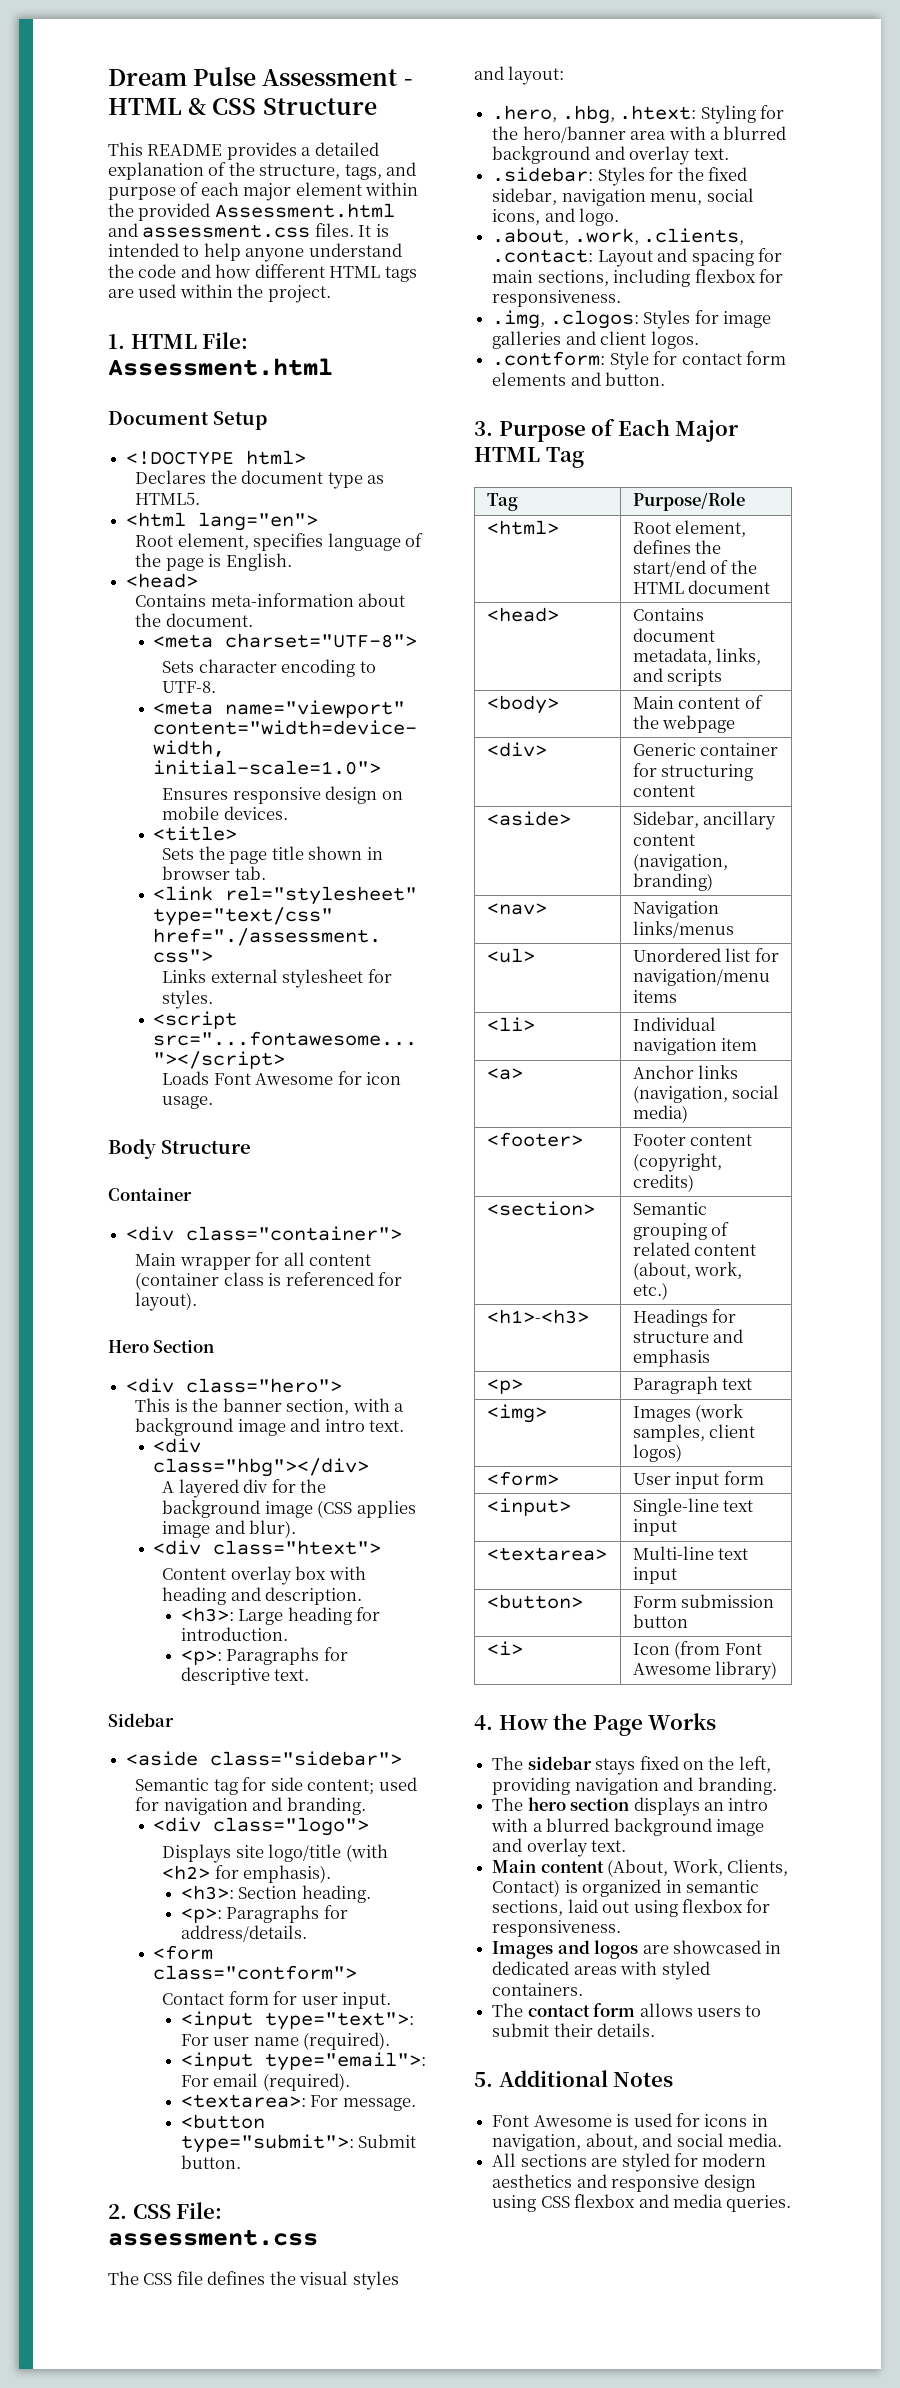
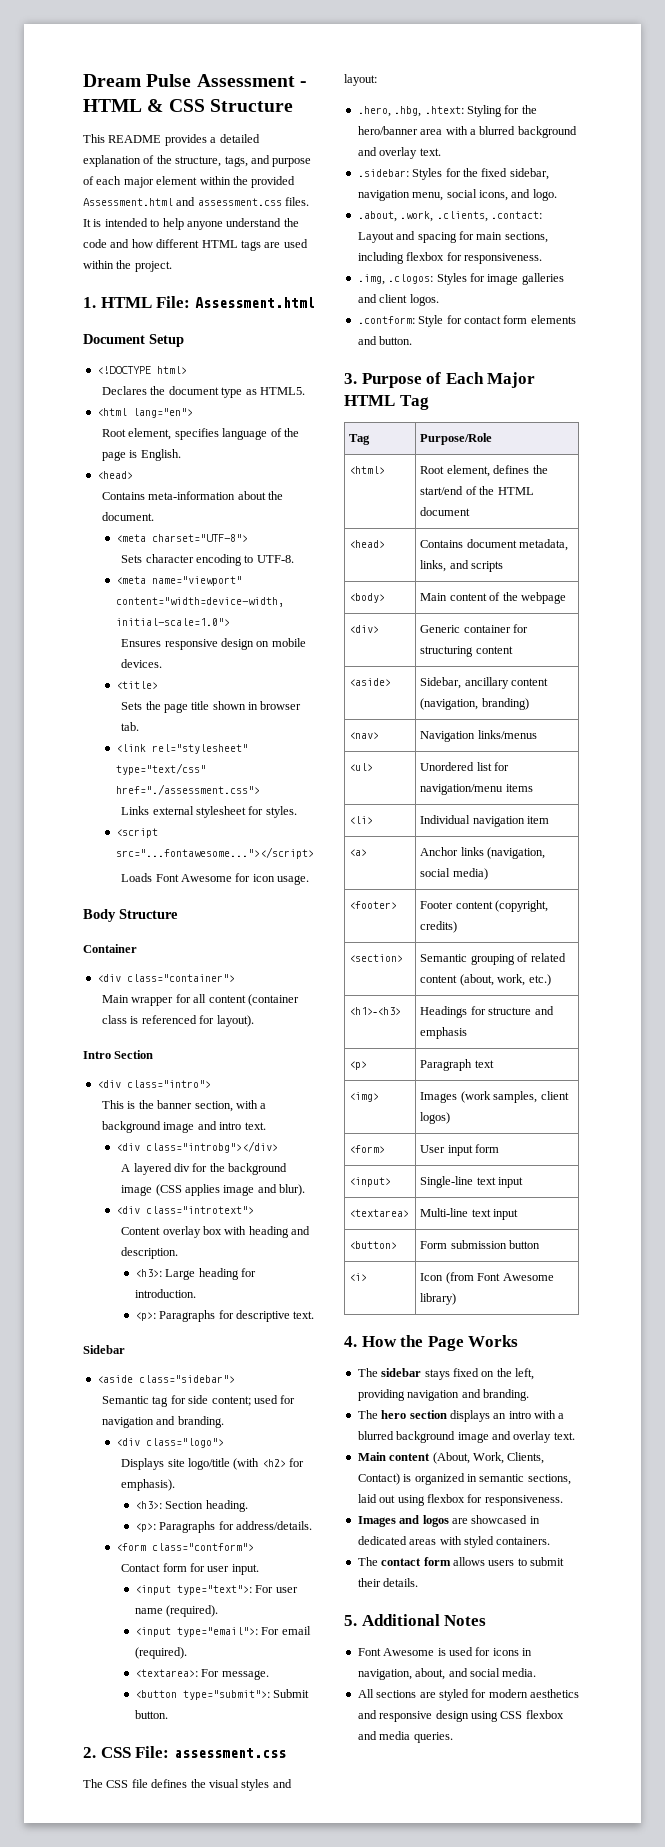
- Hero Section
+ Intro Section
- <div class="hero">
+ <div class="intro">
- <div class="hbg"></div>
+ <div class="introbg"></div>
- <div class="htext">
+ <div class="introtext">

